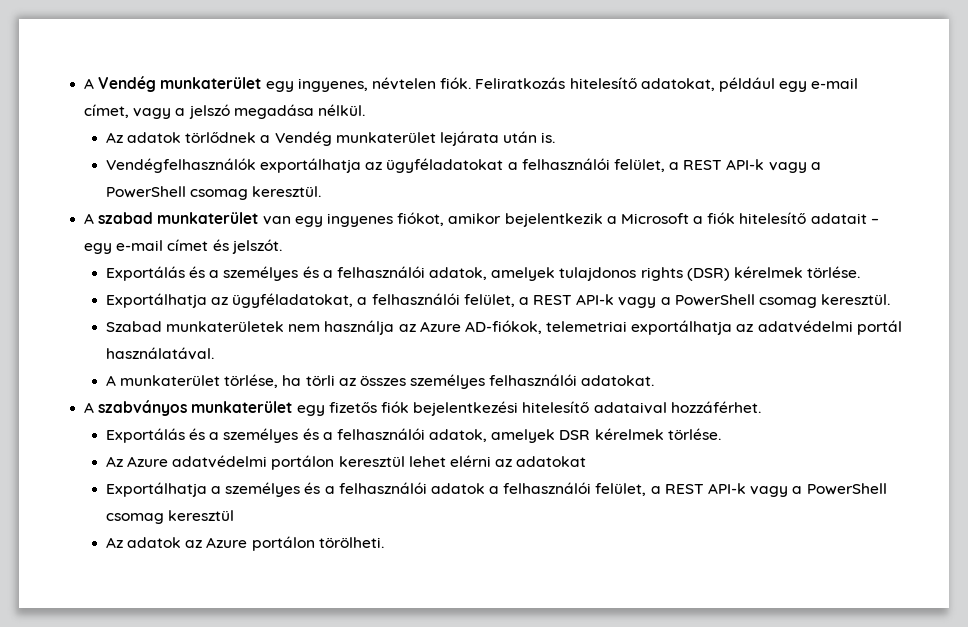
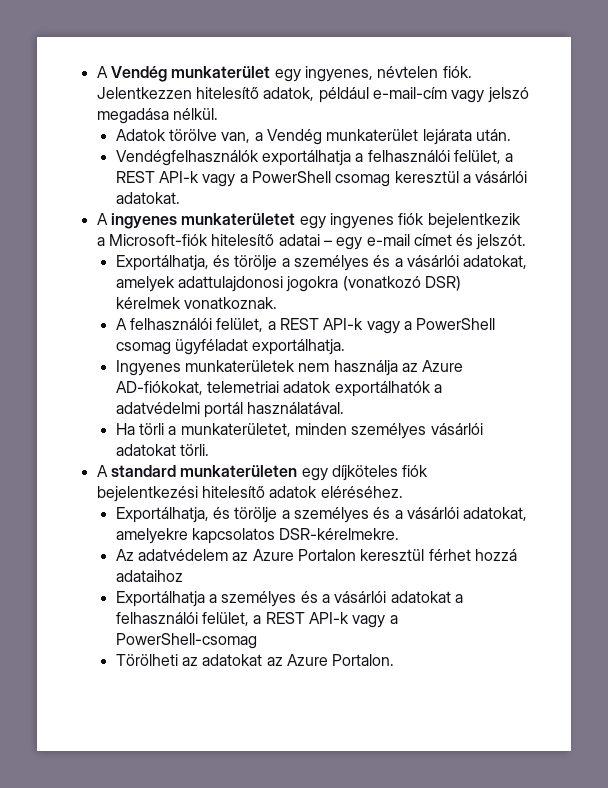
- Feliratkozás hitelesítő adatokat, például egy e-mail címet, vagy a jelszó megadása nélkül.
+ Jelentkezzen hitelesítő adatok, például e-mail-cím vagy jelszó megadása nélkül.
- Az adatok törlődnek a Vendég munkaterület lejárata után is.
+ Adatok törölve van, a Vendég munkaterület lejárata után.
- Vendégfelhasználók exportálhatja az ügyféladatokat a felhasználói felület, a REST API-k vagy a PowerShell csomag keresztül.
- A szabad munkaterület van egy ingyenes fiókot, amikor bejelentkezik a Microsoft a fiók hitelesítő adatait – egy e-mail címet és jelszót.
- Exportálás és a személyes és a felhasználói adatok, amelyek tulajdonos rights (DSR) kérelmek törlése.
- Exportálhatja az ügyféladatokat, a felhasználói felület, a REST API-k vagy a PowerShell csomag keresztül.
- Szabad munkaterületek nem használja az Azure AD-fiókok, telemetriai exportálhatja az adatvédelmi portál használatával.
- A munkaterület törlése, ha törli az összes személyes felhasználói adatokat.
- A szabványos munkaterület egy fizetős fiók bejelentkezési hitelesítő adataival hozzáférhet.
- Exportálás és a személyes és a felhasználói adatok, amelyek DSR kérelmek törlése.
- Az Azure adatvédelmi portálon keresztül lehet elérni az adatokat
- Exportálhatja a személyes és a felhasználói adatok a felhasználói felület, a REST API-k vagy a PowerShell csomag keresztül
- Az adatok az Azure portálon törölheti.
+ Vendégfelhasználók exportálhatja a felhasználói felület, a REST API-k vagy a PowerShell csomag keresztül a vásárlói adatokat.
+ A ingyenes munkaterületet egy ingyenes fiók bejelentkezik a Microsoft-fiók hitelesítő adatai – egy e-mail címet és jelszót.
+ Exportálhatja, és törölje a személyes és a vásárlói adatokat, amelyek adattulajdonosi jogokra (vonatkozó DSR) kérelmek vonatkoznak.
+ A felhasználói felület, a REST API-k vagy a PowerShell csomag ügyféladat exportálhatja.
+ Ingyenes munkaterületek nem használja az Azure AD-fiókokat, telemetriai adatok exportálhatók a adatvédelmi portál használatával.
+ Ha törli a munkaterületet, minden személyes vásárlói adatokat törli.
+ A standard munkaterületen egy díjköteles fiók bejelentkezési hitelesítő adatok eléréséhez.
+ Exportálhatja, és törölje a személyes és a vásárlói adatokat, amelyekre kapcsolatos DSR-kérelmekre.
+ Az adatvédelem az Azure Portalon keresztül férhet hozzá adataihoz
+ Exportálhatja a személyes és a vásárlói adatokat a felhasználói felület, a REST API-k vagy a PowerShell-csomag
+ Törölheti az adatokat az Azure Portalon.

